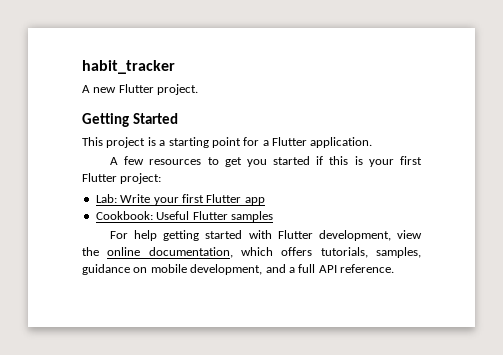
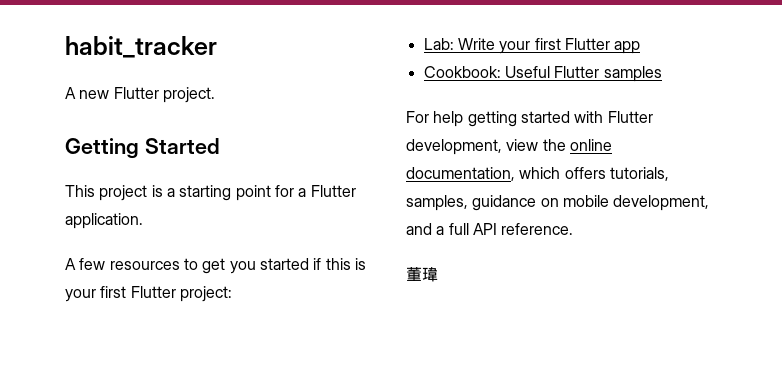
+ 董瑋

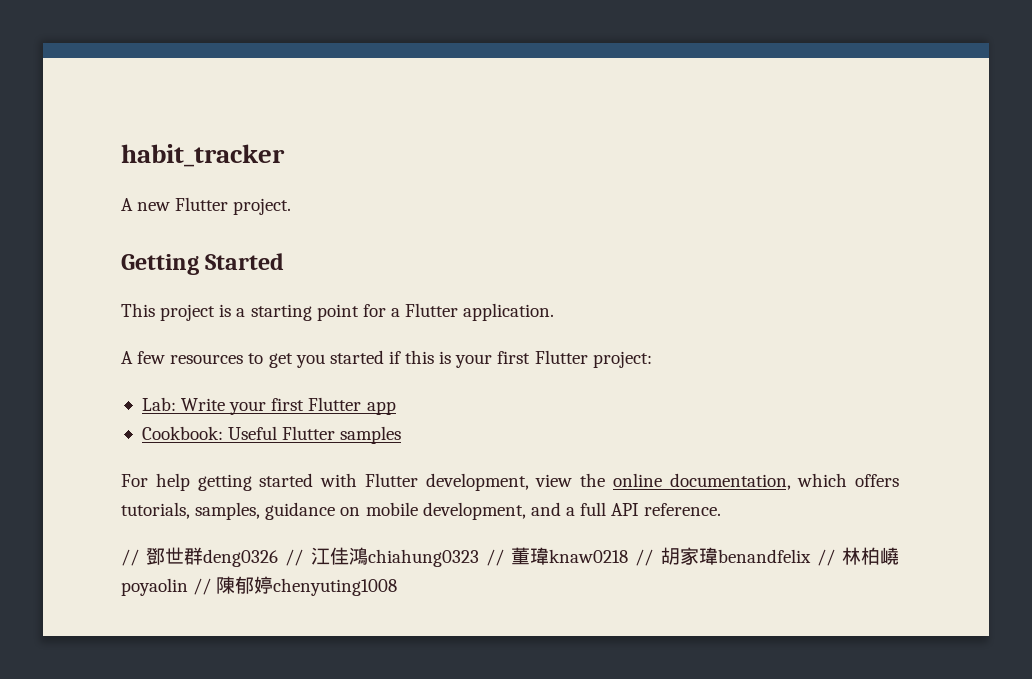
- 董瑋
+ // 鄧世群deng0326 // 江佳鴻chiahung0323 // 董瑋knaw0218 // 胡家瑋benandfelix // 林柏嶢poyaolin // 陳郁婷chenyuting1008

